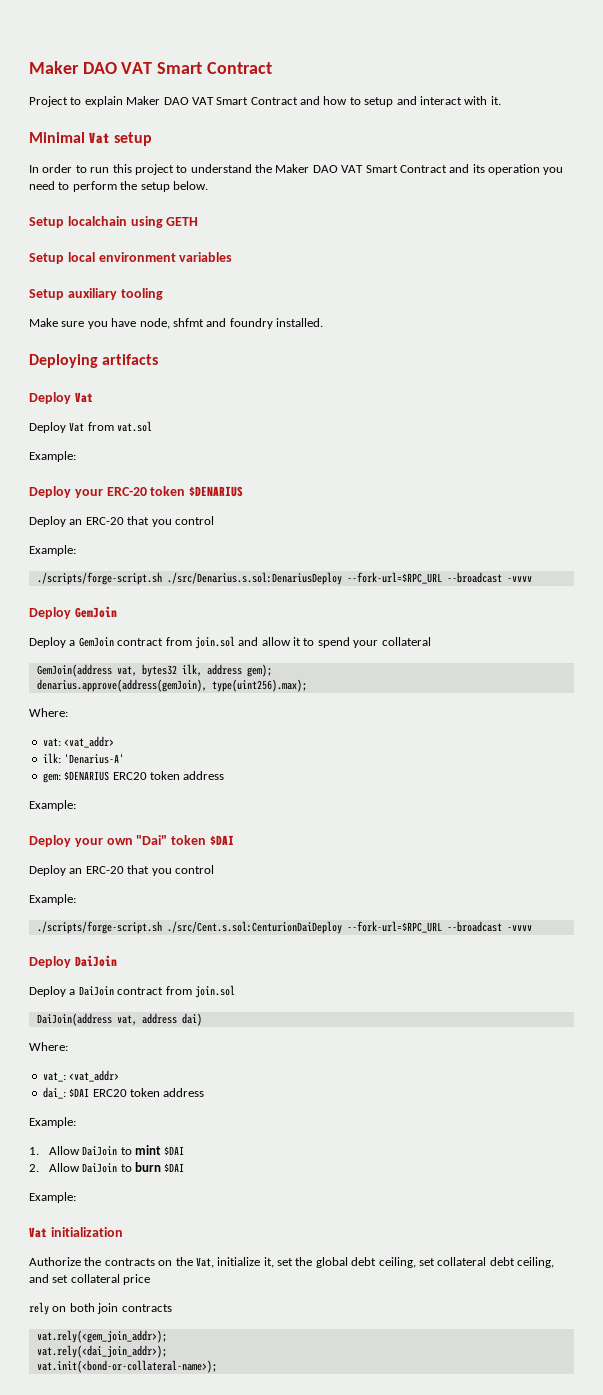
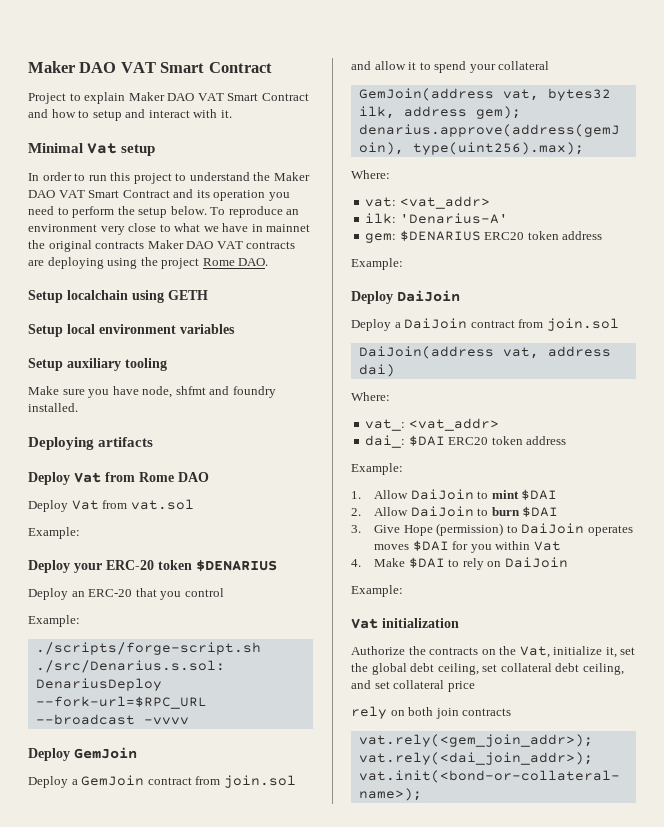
+ To reproduce an environment very close to what we have in mainnet the original contracts Maker DAO VAT contracts are deploying using the project Rome DAO.
  Deploying artifacts
- Deploy Vat
+ Deploy Vat from Rome DAO
- Deploy your own "Dai" token $DAI
- Deploy an ERC-20 that you control
- Example:
- ./scripts/forge-script.sh ./src/Cent.s.sol:CenturionDaiDeploy --fork-url=$RPC_URL --broadcast -vvvv
+ 3. Give Hope (permission) to DaiJoin operates moves $DAI for you within Vat
+ 4. Make $DAI to rely on DaiJoin

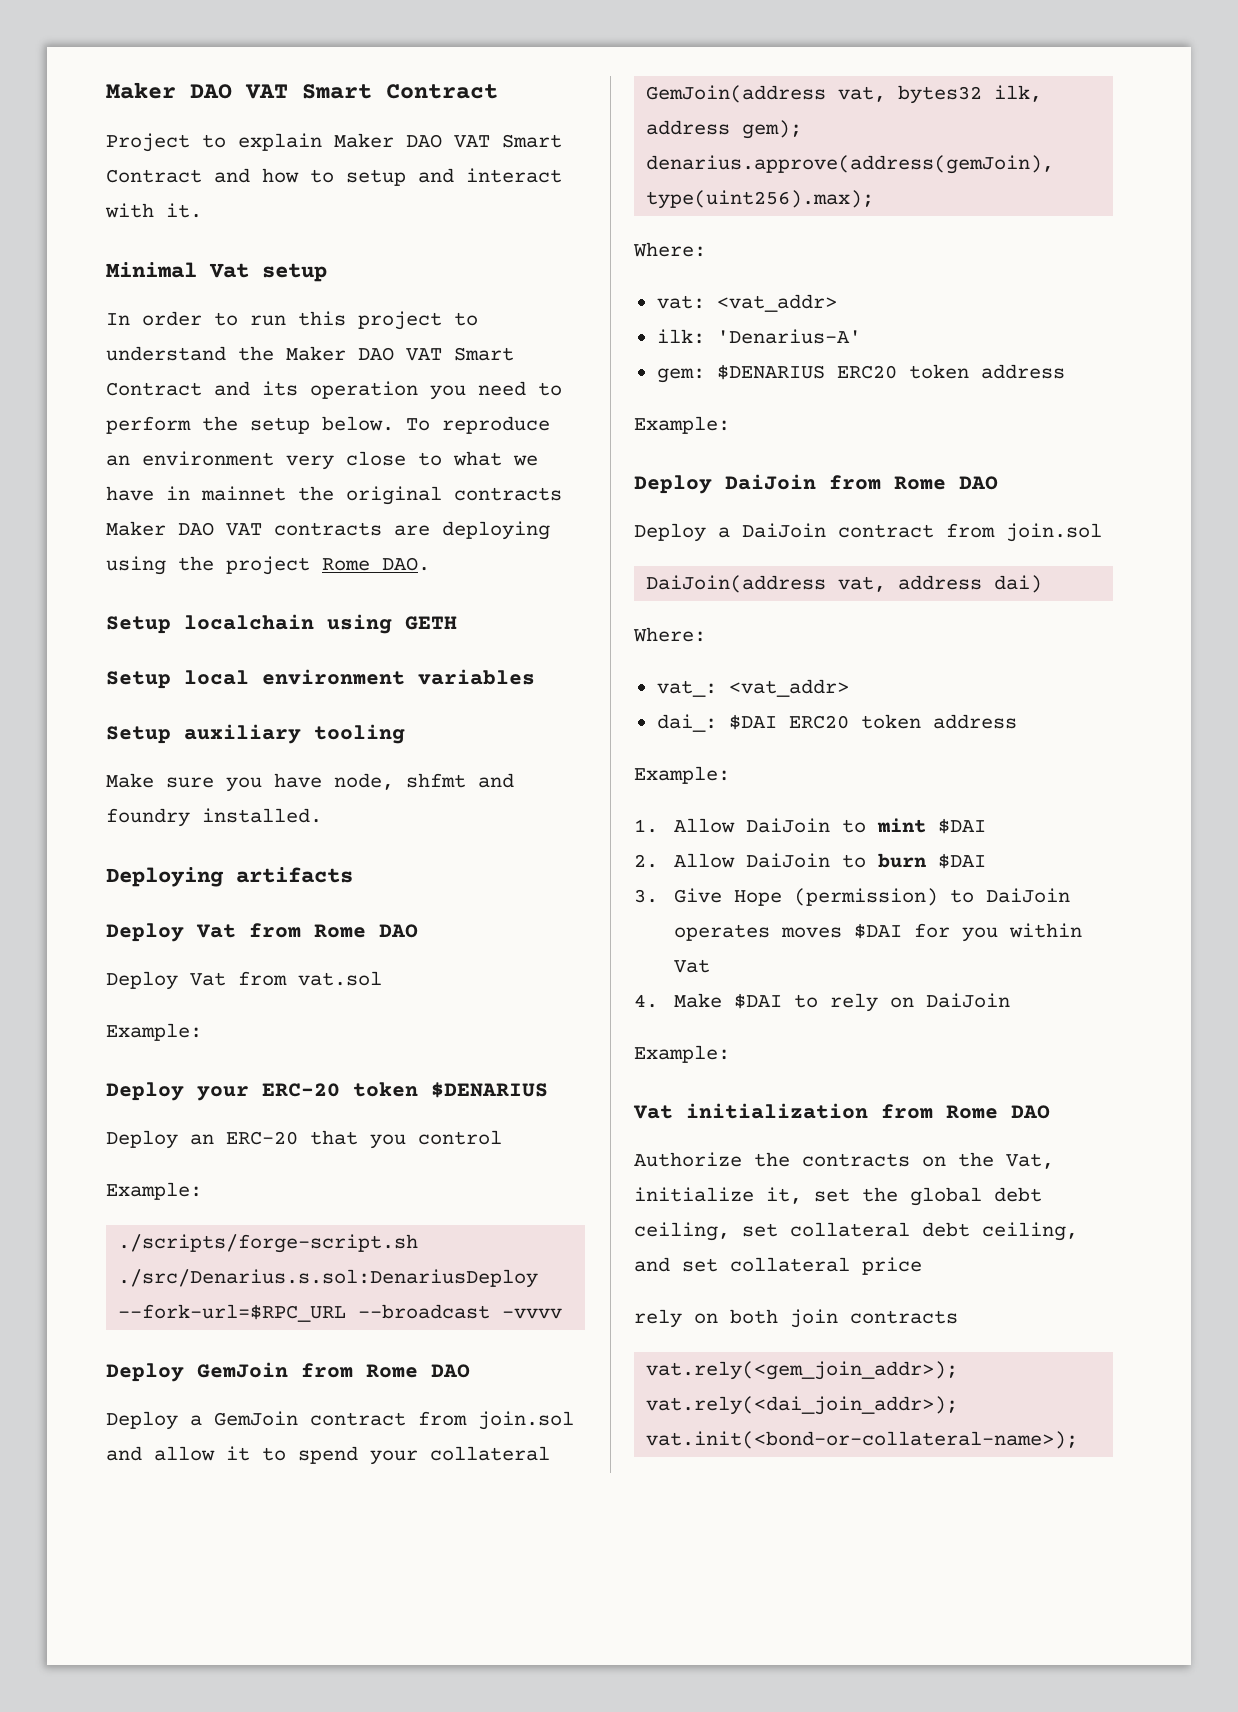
- Deploy GemJoin
+ Deploy GemJoin from Rome DAO
- Deploy DaiJoin
+ Deploy DaiJoin from Rome DAO
- Vat initialization
+ Vat initialization from Rome DAO

